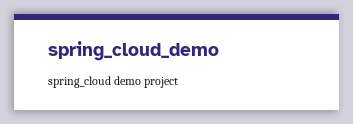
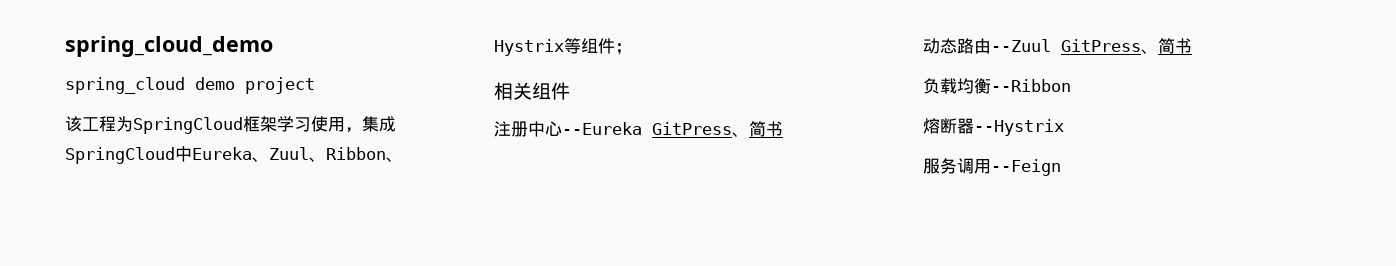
+ 该工程为SpringCloud框架学习使用，集成SpringCloud中Eureka、Zuul、Ribbon、Hystrix等组件；
+ 相关组件
+ 注册中心--Eureka GitPress、简书
+ 动态路由--Zuul GitPress、简书
+ 负载均衡--Ribbon
+ 熔断器--Hystrix
+ 服务调用--Feign

